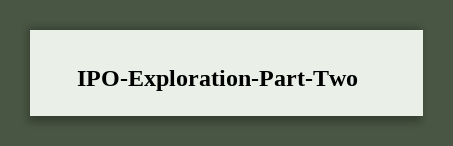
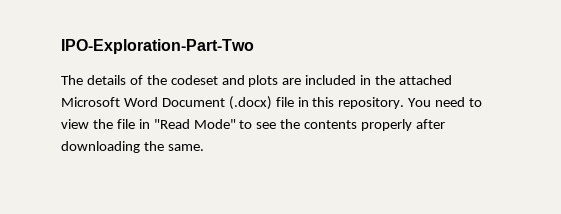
+ The details of the codeset and plots are included in the attached Microsoft Word Document (.docx) file in this repository. You need to view the file in "Read Mode" to see the contents properly after downloading the same.

